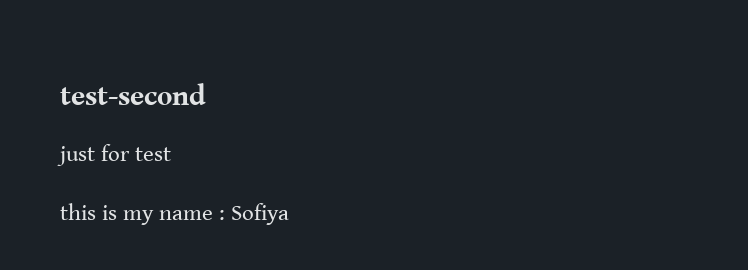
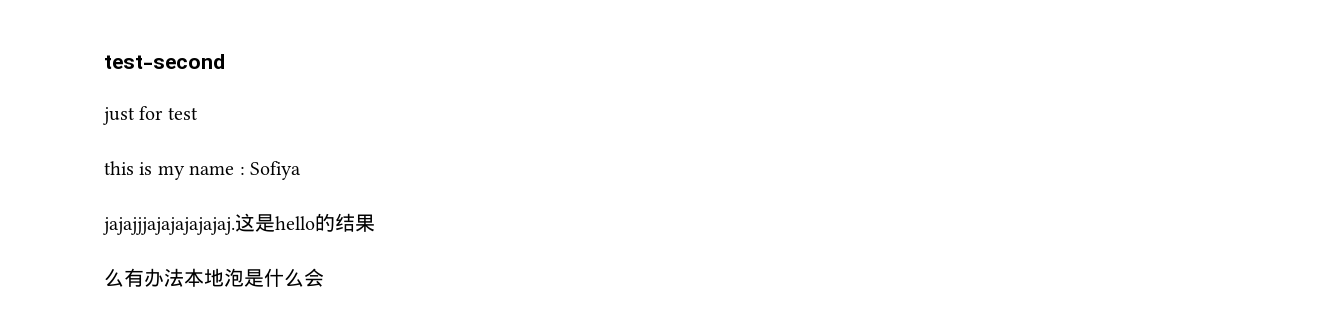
+ jajajjjajajajajajaj.这是hello的结果
+ 么有办法本地泡是什么会

